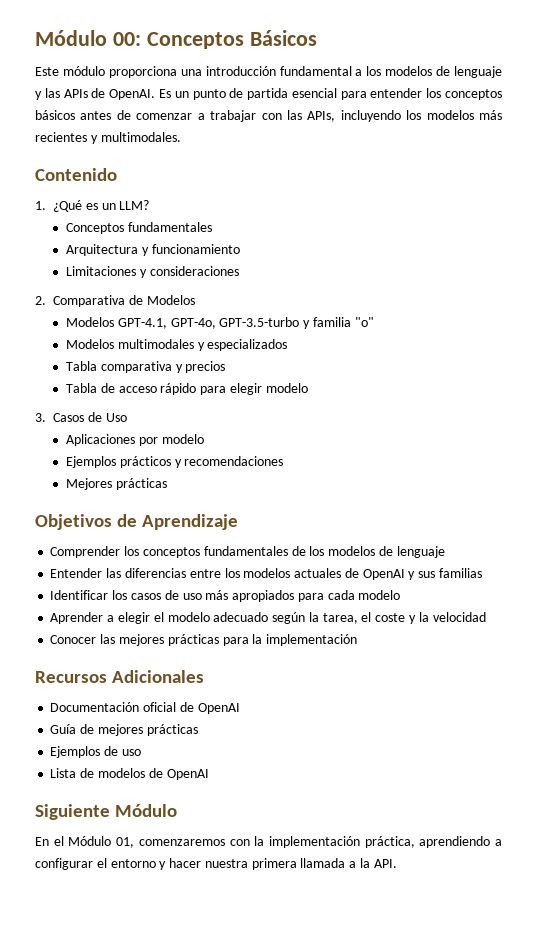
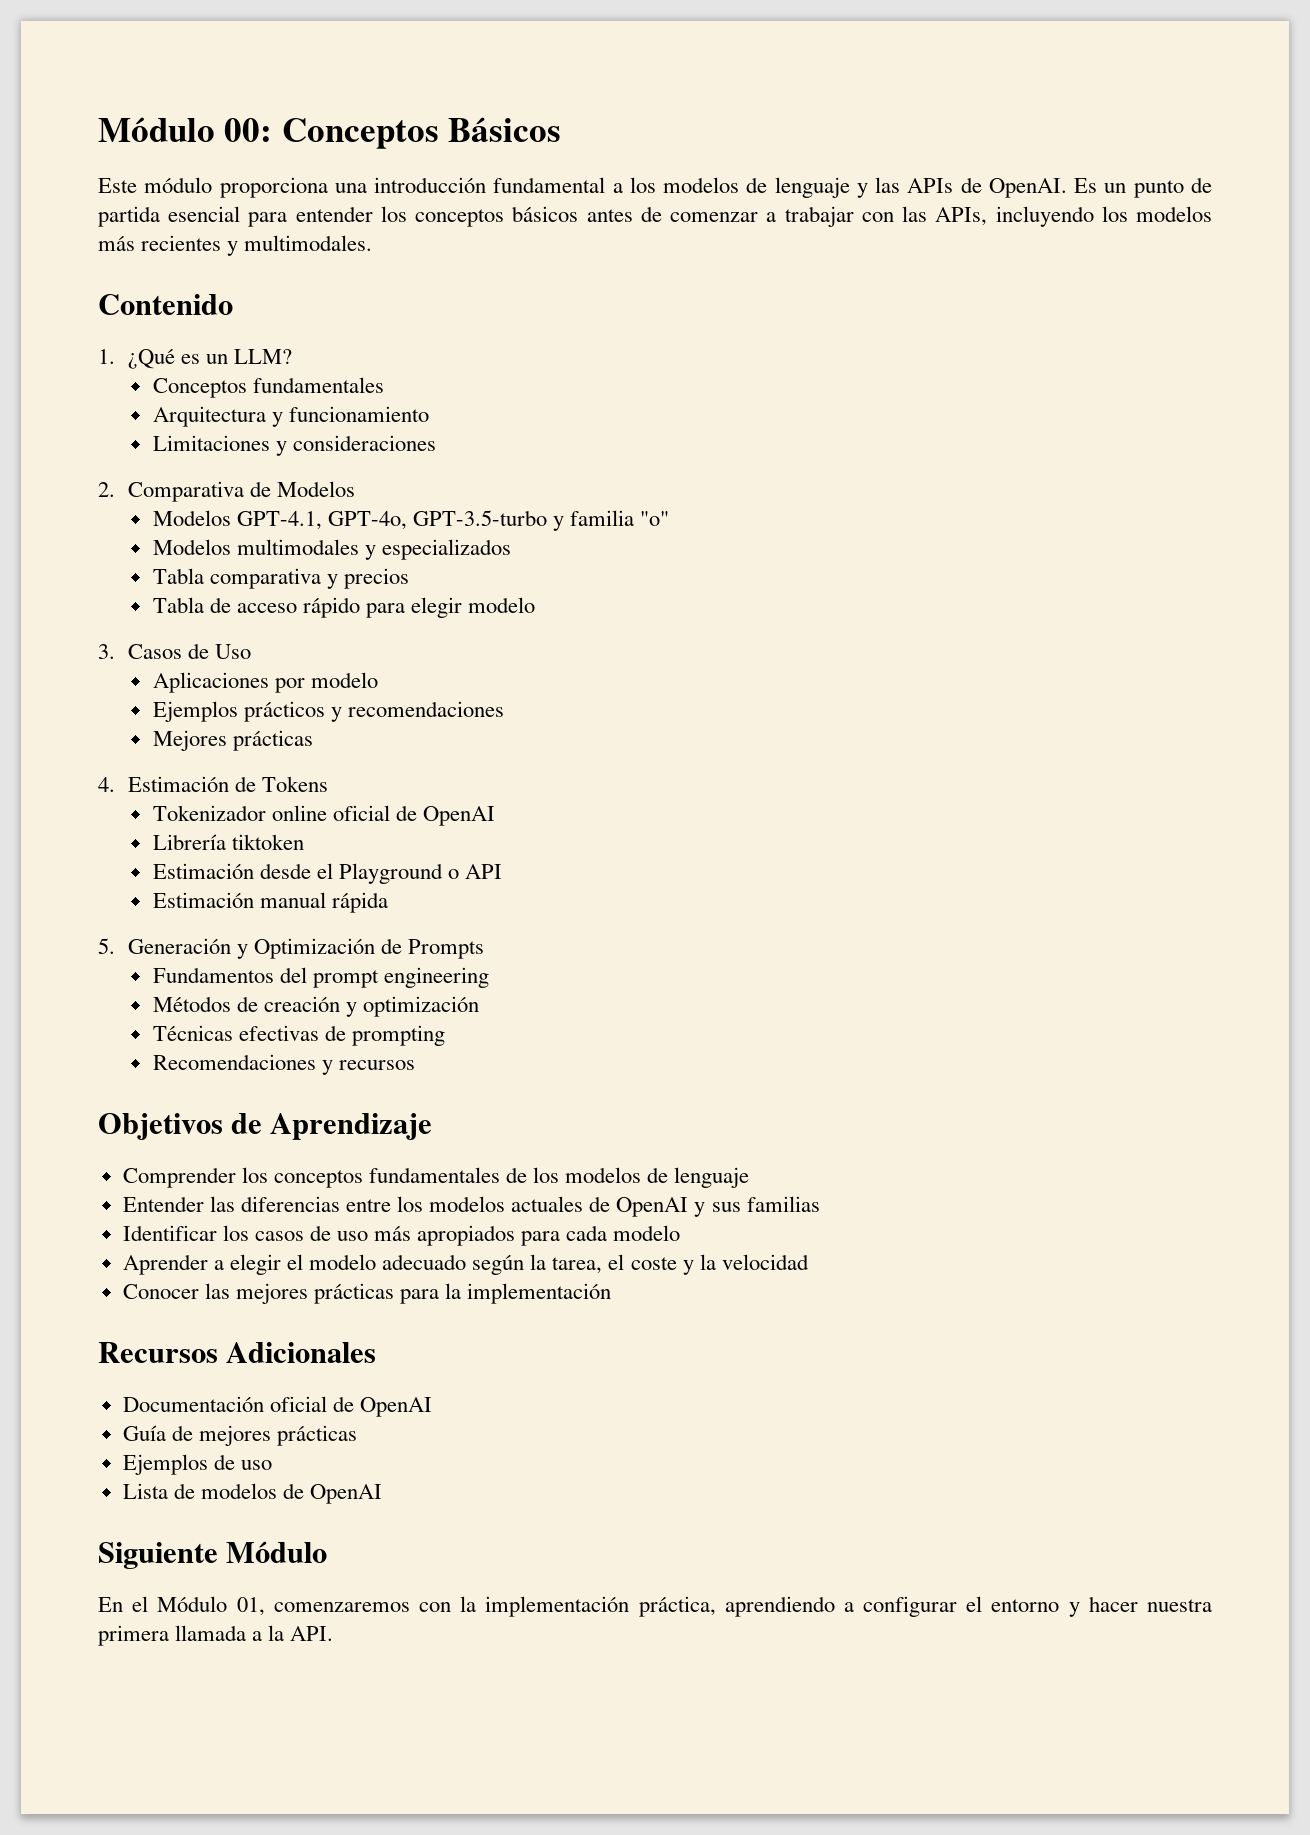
+ 4. Estimación de Tokens
+ Tokenizador online oficial de OpenAI
+ Librería tiktoken
+ Estimación desde el Playground o API
+ Estimación manual rápida
+ 5. Generación y Optimización de Prompts
+ Fundamentos del prompt engineering
+ Métodos de creación y optimización
+ Técnicas efectivas de prompting
+ Recomendaciones y recursos

